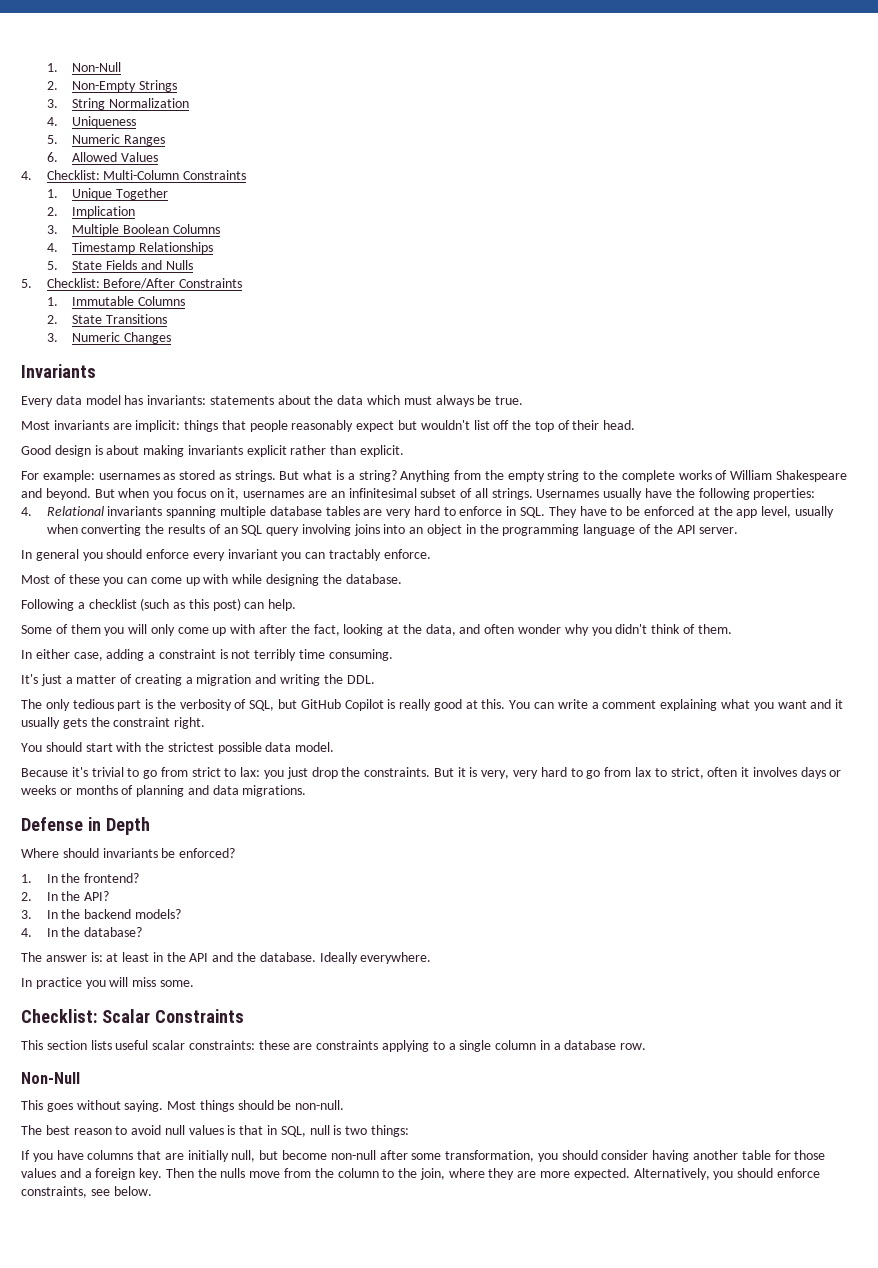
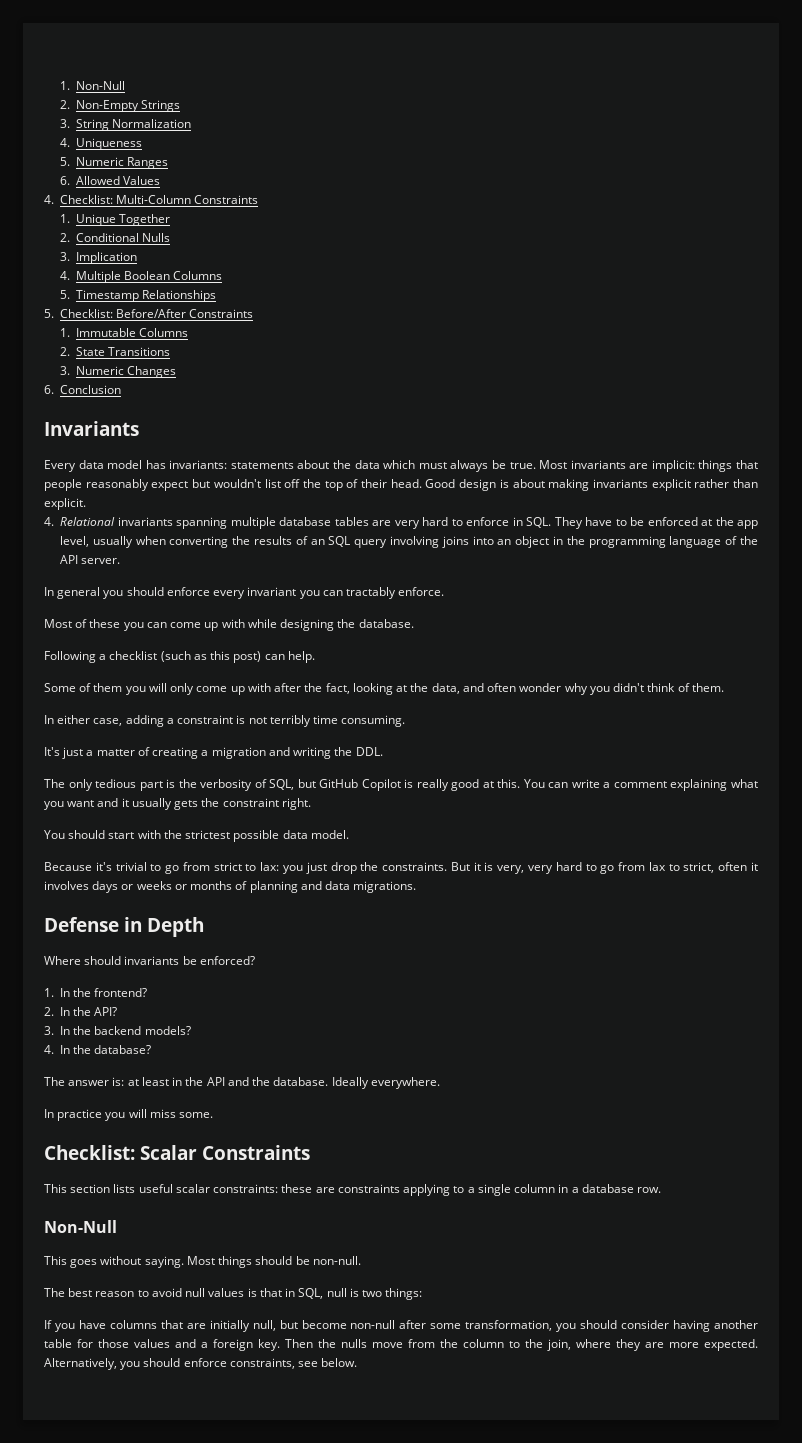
- 2. Implication
+ 2. Conditional Nulls
+ 3. Implication
- 3. Multiple Boolean Columns
+ 4. Multiple Boolean Columns
- 4. Timestamp Relationships
+ 5. Timestamp Relationships
- 5. State Fields and Nulls
+ 6. Conclusion
- Every data model has invariants: statements about the data which must always be true.
- Most invariants are implicit: things that people reasonably expect but wouldn't list off the top of their head.
- Good design is about making invariants explicit rather than explicit.
+ Every data model has invariants: statements about the data which must always be true. Most invariants are implicit: things that people reasonably expect but wouldn't list off the top of their head. Good design is about making invariants explicit rather than explicit.
- For example: usernames as stored as strings. But what is a string? Anything from the empty string to the complete works of William Shakespeare and beyond. But when you focus on it, usernames are an infinitesimal subset of all strings. Usernames usually have the following properties:

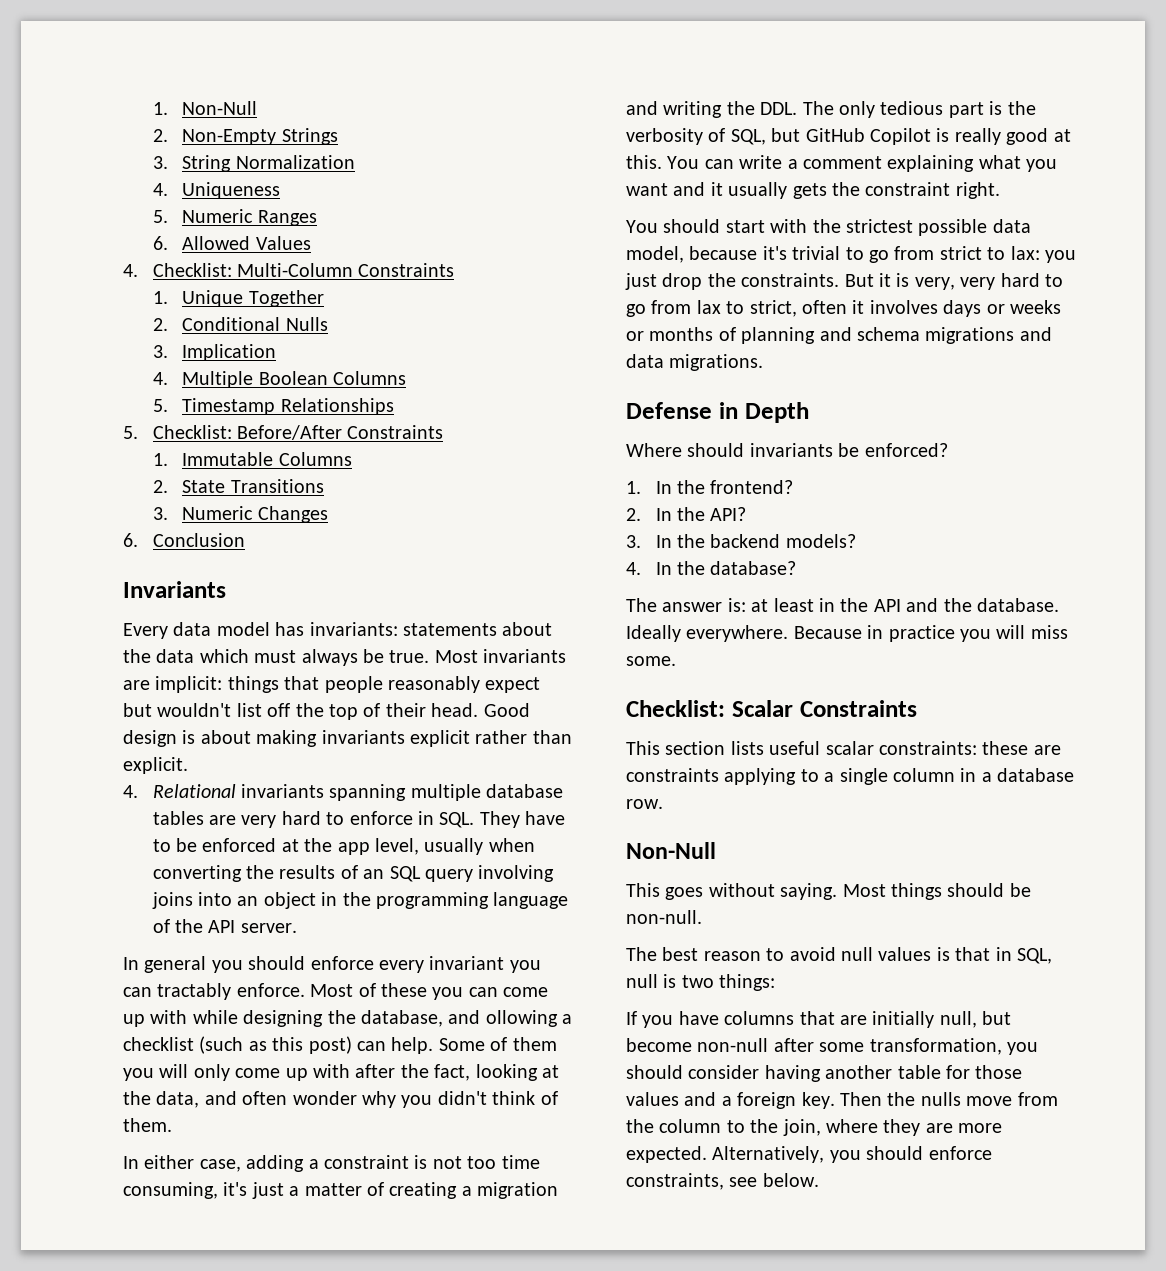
- In general you should enforce every invariant you can tractably enforce.
- Most of these you can come up with while designing the database.
- Following a checklist (such as this post) can help.
- Some of them you will only come up with after the fact, looking at the data, and often wonder why you didn't think of them.
+ In general you should enforce every invariant you can tractably enforce. Most of these you can come up with while designing the database, and ollowing a checklist (such as this post) can help. Some of them you will only come up with after the fact, looking at the data, and often wonder why you didn't think of them.
- In either case, adding a constraint is not terribly time consuming.
- It's just a matter of creating a migration and writing the DDL.
- The only tedious part is the verbosity of SQL, but GitHub Copilot is really good at this.
+ In either case, adding a constraint is not too time consuming, it's just a matter of creating a migration and writing the DDL. The only tedious part is the verbosity of SQL, but GitHub Copilot is really good at this.
- You should start with the strictest possible data model.
- Because it's trivial to go from strict to lax: you just drop the constraints.
+ You should start with the strictest possible data model, because it's trivial to go from strict to lax: you just drop the constraints.
- But it is very, very hard to go from lax to strict, often it involves days or weeks or months of planning and data migrations.
+ But it is very, very hard to go from lax to strict, often it involves days or weeks or months of planning and schema migrations and data migrations.
- Ideally everywhere.
- In practice you will miss some.
+ Ideally everywhere. Because in practice you will miss some.

